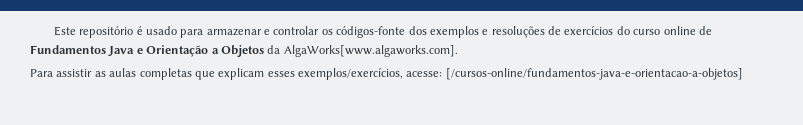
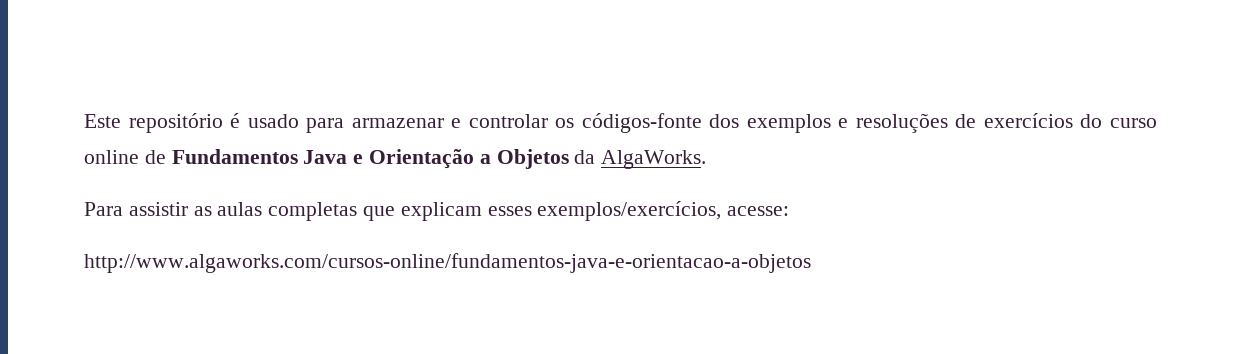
- Este repositório é usado para armazenar e controlar os códigos-fonte dos exemplos e resoluções de exercícios do curso online de Fundamentos Java e Orientação a Objetos da AlgaWorks[www.algaworks.com].
+ Este repositório é usado para armazenar e controlar os códigos-fonte dos exemplos e resoluções de exercícios do curso online de Fundamentos Java e Orientação a Objetos da AlgaWorks.
- Para assistir as aulas completas que explicam esses exemplos/exercícios, acesse: [/cursos-online/fundamentos-java-e-orientacao-a-objetos]
+ Para assistir as aulas completas que explicam esses exemplos/exercícios, acesse:
+ http://www.algaworks.com/cursos-online/fundamentos-java-e-orientacao-a-objetos

